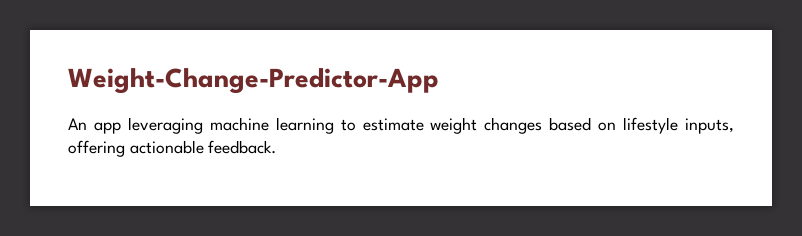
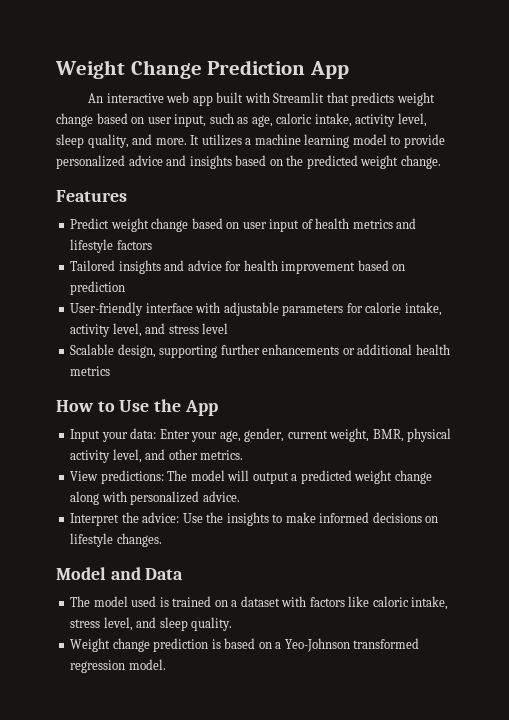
- Weight-Change-Predictor-App
- An app leveraging machine learning to estimate weight changes based on lifestyle inputs, offering actionable feedback.
+ Weight Change Prediction App
+ An interactive web app built with Streamlit that predicts weight change based on user input, such as age, caloric intake, activity level, sleep quality, and more. It utilizes a machine learning model to provide personalized advice and insights based on the predicted weight change.
+ Features
+ Predict weight change based on user input of health metrics and lifestyle factors
+ Tailored insights and advice for health improvement based on prediction
+ User-friendly interface with adjustable parameters for calorie intake, activity level, and stress level
+ Scalable design, supporting further enhancements or additional health metrics
+ How to Use the App
+ Input your data: Enter your age, gender, current weight, BMR, physical activity level, and other metrics.
+ View predictions: The model will output a predicted weight change along with personalized advice.
+ Interpret the advice: Use the insights to make informed decisions on lifestyle changes.
+ Model and Data
+ The model used is trained on a dataset with factors like caloric intake, stress level, and sleep quality.
+ Weight change prediction is based on a Yeo-Johnson transformed regression model.

